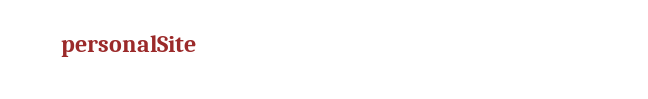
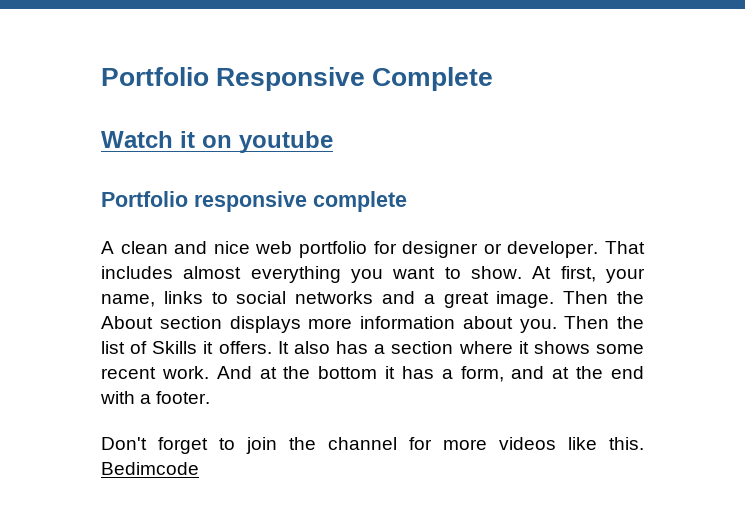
- personalSite
+ Portfolio Responsive Complete
+ Watch it on youtube
+ Portfolio responsive complete
+ A clean and nice web portfolio for designer or developer. That includes almost everything you want to show. At first, your name, links to social networks and a great image. Then the About section displays more information about you. Then the list of Skills it offers. It also has a section where it shows some recent work. And at the bottom it has a form, and at the end with a footer.
+ Don't forget to join the channel for more videos like this. Bedimcode

